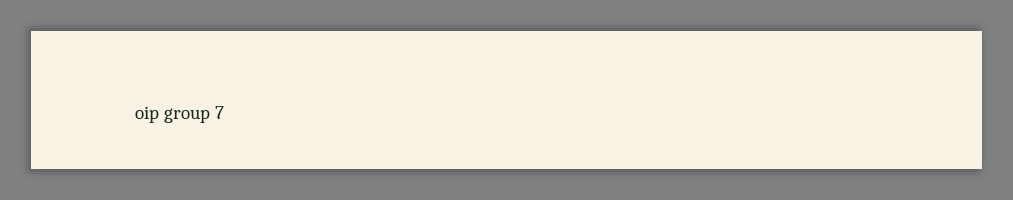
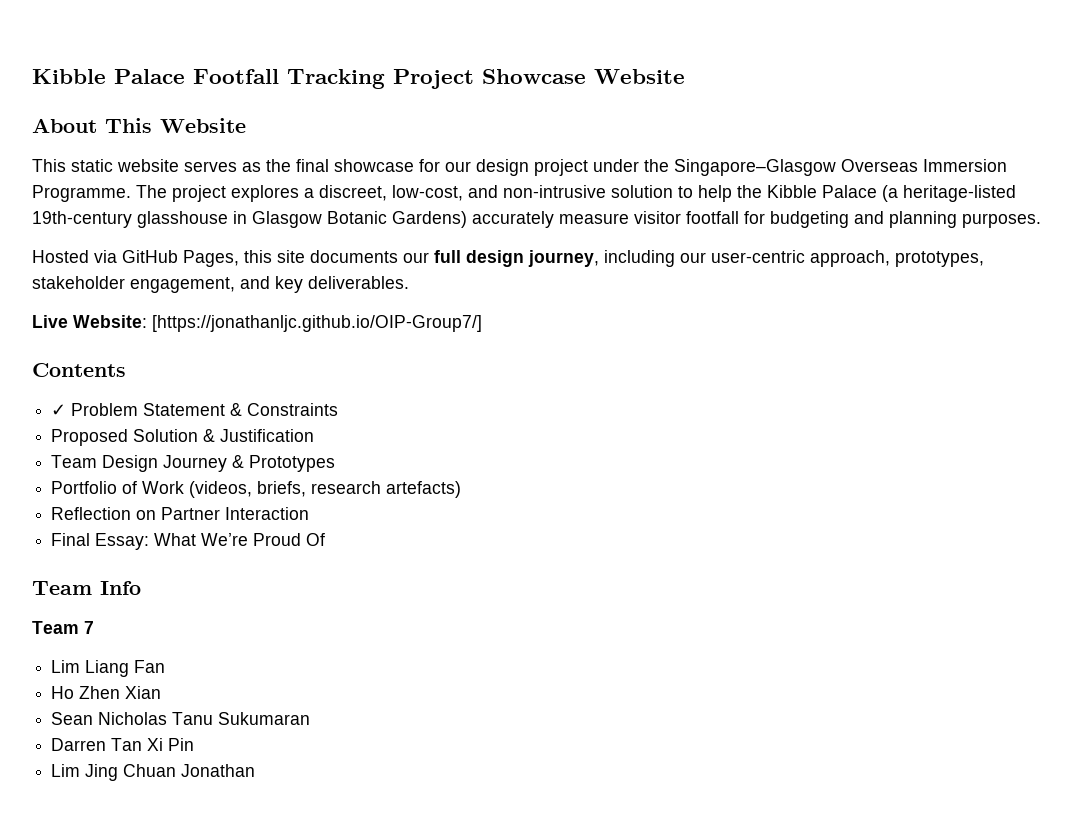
- oip group 7
+ Kibble Palace Footfall Tracking Project Showcase Website
+ About This Website
+ This static website serves as the final showcase for our design project under the Singapore–Glasgow Overseas Immersion Programme. The project explores a discreet, low-cost, and non-intrusive solution to help the Kibble Palace (a heritage-listed 19th-century glasshouse in Glasgow Botanic Gardens) accurately measure visitor footfall for budgeting and planning purposes.
+ Hosted via GitHub Pages, this site documents our full design journey, including our user-centric approach, prototypes, stakeholder engagement, and key deliverables.
+ Live Website: [https://jonathanljc.github.io/OIP-Group7/]
+ Contents
+ ✓ Problem Statement & Constraints
+ Proposed Solution & Justification
+ Team Design Journey & Prototypes
+ Portfolio of Work (videos, briefs, research artefacts)
+ Reflection on Partner Interaction
+ Final Essay: What We’re Proud Of
+ Team Info
+ Team 7
+ Lim Liang Fan
+ Ho Zhen Xian
+ Sean Nicholas Tanu Sukumaran
+ Darren Tan Xi Pin
+ Lim Jing Chuan Jonathan

